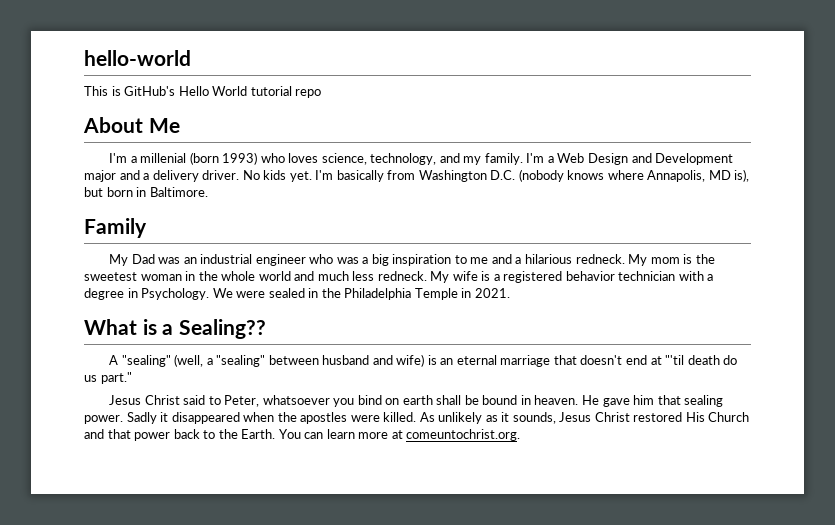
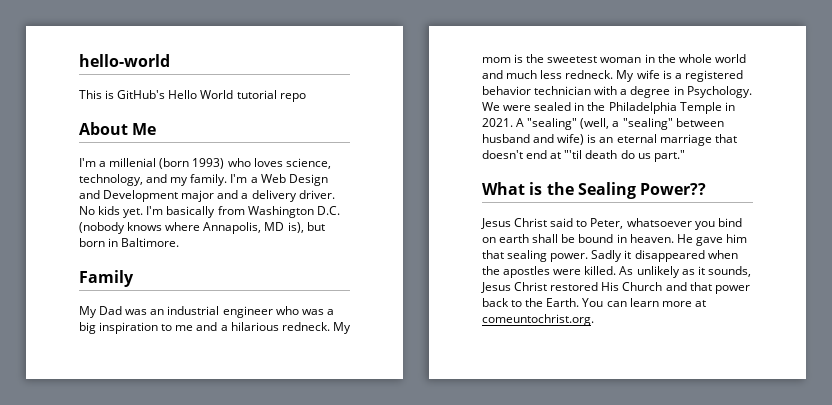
- We were sealed in the Philadelphia Temple in 2021.
- What is a Sealing??
- A "sealing" (well, a "sealing" between husband and wife) is an eternal marriage that doesn't end at "'til death do us part."
+ We were sealed in the Philadelphia Temple in 2021. A "sealing" (well, a "sealing" between husband and wife) is an eternal marriage that doesn't end at "'til death do us part."
+ What is the Sealing Power??

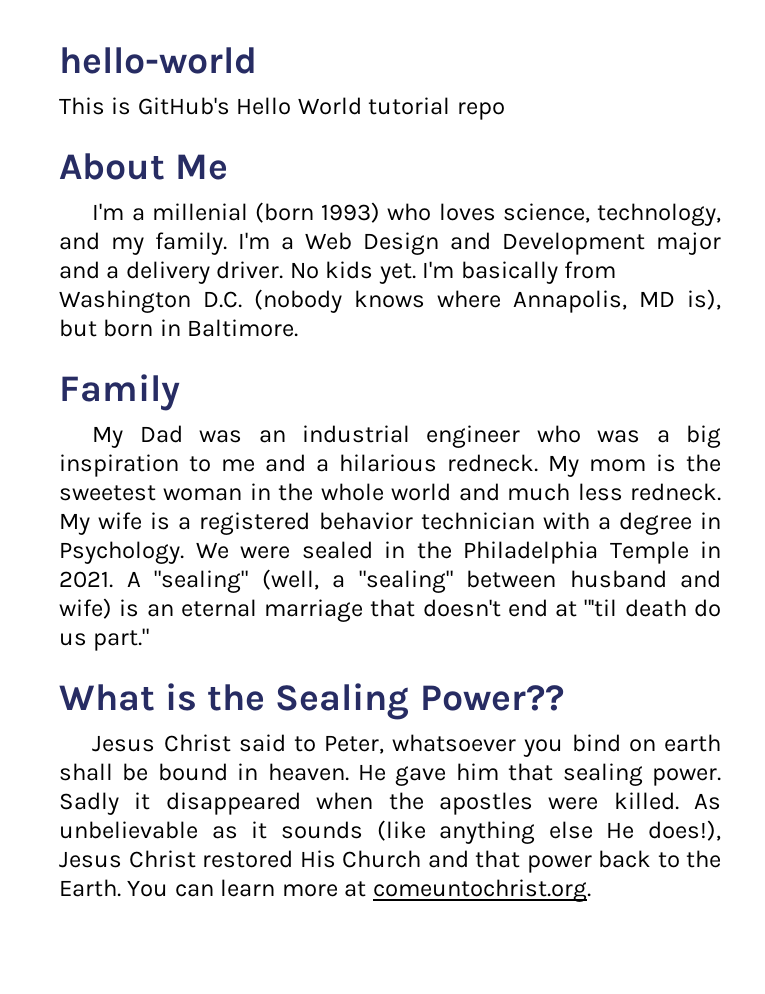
- As unlikely as it sounds, Jesus Christ restored His Church and that power back to the Earth.
+ As unbelievable as it sounds (like anything else He does!), Jesus Christ restored His Church and that power back to the Earth.

